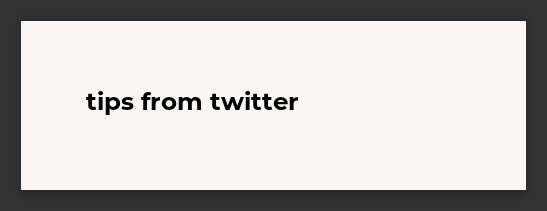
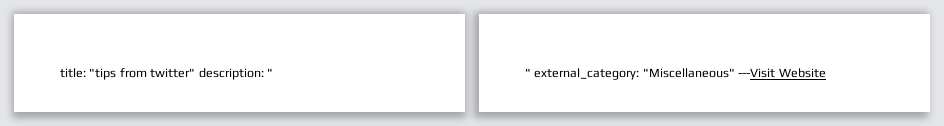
- tips from twitter
+ title: "tips from twitter" description: "
+ " external_category: "Miscellaneous" ---Visit Website

